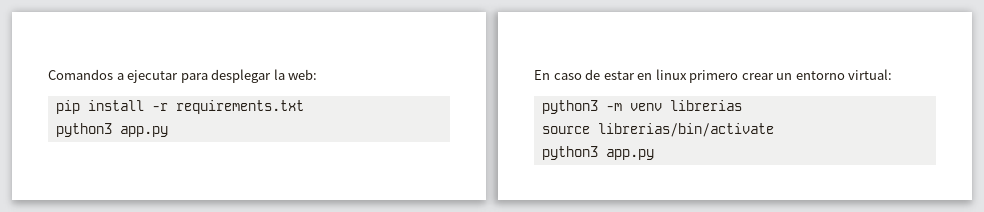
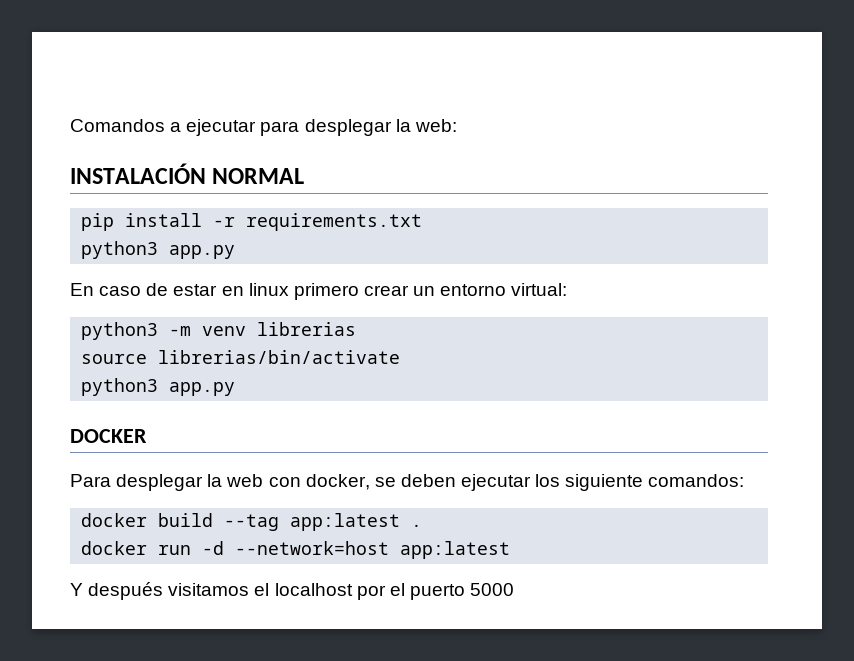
+ INSTALACIÓN NORMAL
+ DOCKER
+ Para desplegar la web con docker, se deben ejecutar los siguiente comandos:
+ docker build --tag app:latest .
+ docker run -d --network=host app:latest
+ Y después visitamos el localhost por el puerto 5000

